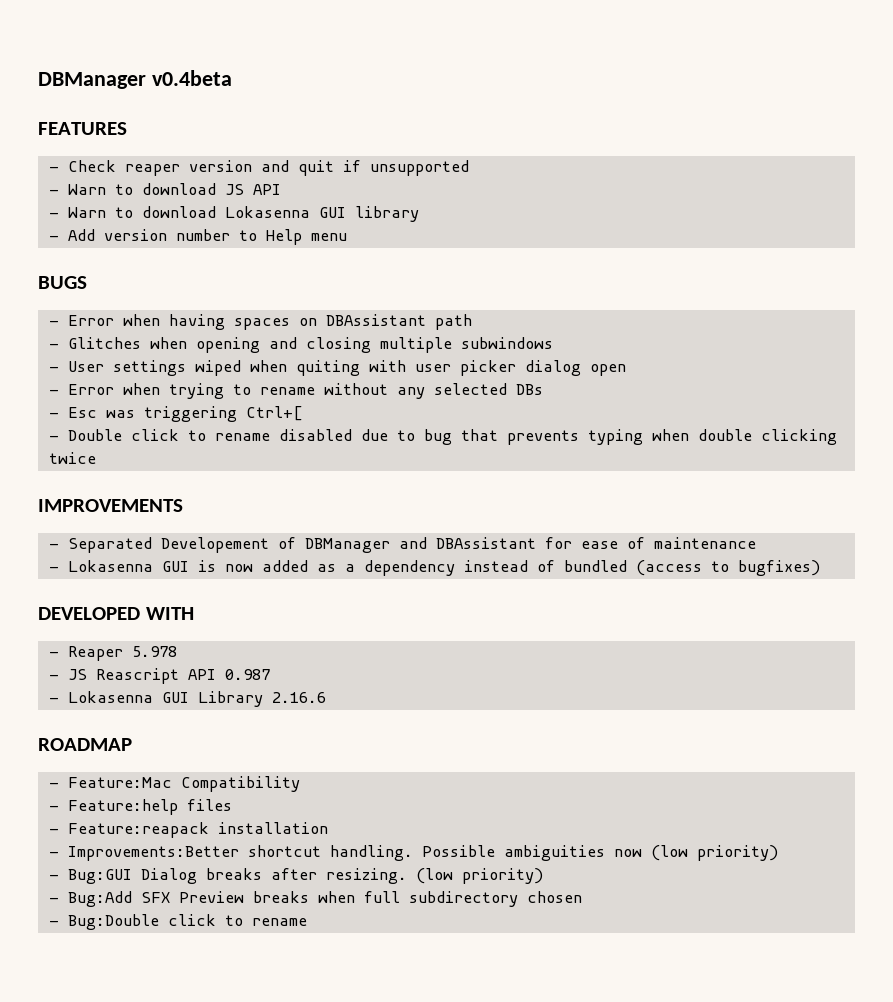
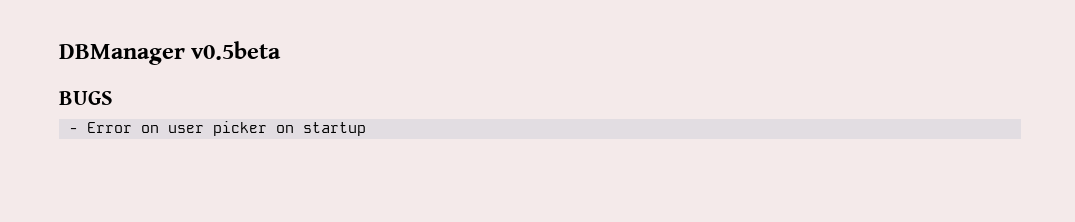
- DBManager v0.4beta
- FEATURES
- - Check reaper version and quit if unsupported
- - Warn to download JS API
- - Warn to download Lokasenna GUI library
- - Add version number to Help menu
+ DBManager v0.5beta
  BUGS
- - Error when having spaces on DBAssistant path
- - Glitches when opening and closing multiple subwindows
- - User settings wiped when quiting with user picker dialog open
- - Error when trying to rename without any selected DBs
- - Esc was triggering Ctrl+[
- - Double click to rename disabled due to bug that prevents typing when double clicking twice
- IMPROVEMENTS
- - Separated Developement of DBManager and DBAssistant for ease of maintenance
- - Lokasenna GUI is now added as a dependency instead of bundled (access to bugfixes)
- DEVELOPED WITH
- - Reaper 5.978
- - JS Reascript API 0.987
- - Lokasenna GUI Library 2.16.6
- ROADMAP
- - Feature:Mac Compatibility
- - Feature:help files
- - Feature:reapack installation
- - Improvements:Better shortcut handling. Possible ambiguities now (low priority)
- - Bug:GUI Dialog breaks after resizing. (low priority)
- - Bug:Add SFX Preview breaks when full subdirectory chosen
- - Bug:Double click to rename
+ - Error on user picker on startup

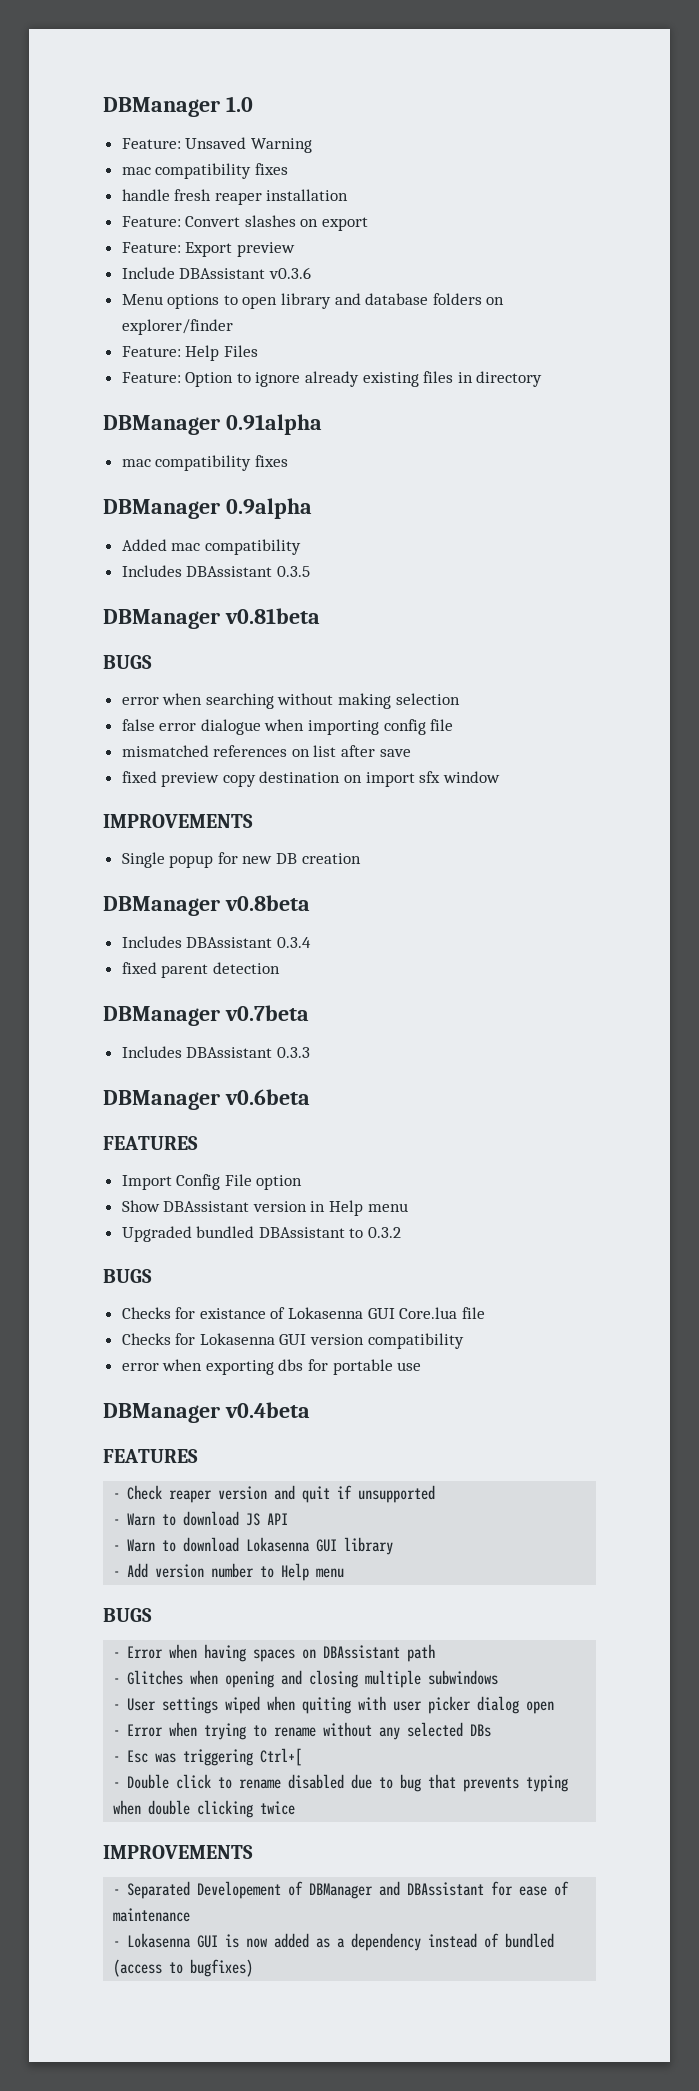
- DBManager v0.5beta
+ DBManager 1.0
+ Feature: Unsaved Warning
+ mac compatibility fixes
+ handle fresh reaper installation
+ Feature: Convert slashes on export
+ Feature: Export preview
+ Include DBAssistant v0.3.6
+ Menu options to open library and database folders on explorer/finder
+ Feature: Help Files
+ Feature: Option to ignore already existing files in directory
+ DBManager 0.91alpha
+ mac compatibility fixes
+ DBManager 0.9alpha
+ Added mac compatibility
+ Includes DBAssistant 0.3.5
+ DBManager v0.81beta
  BUGS
- - Error on user picker on startup
+ error when searching without making selection
+ false error dialogue when importing config file
+ mismatched references on list after save
+ fixed preview copy destination on import sfx window
+ IMPROVEMENTS
+ Single popup for new DB creation
+ DBManager v0.8beta
+ Includes DBAssistant 0.3.4
+ fixed parent detection
+ DBManager v0.7beta
+ Includes DBAssistant 0.3.3
+ DBManager v0.6beta
+ FEATURES
+ Import Config File option
+ Show DBAssistant version in Help menu
+ Upgraded bundled DBAssistant to 0.3.2
+ BUGS
+ Checks for existance of Lokasenna GUI Core.lua file
+ Checks for Lokasenna GUI version compatibility
+ error when exporting dbs for portable use
+ DBManager v0.4beta
+ FEATURES
+ - Check reaper version and quit if unsupported
+ - Warn to download JS API
+ - Warn to download Lokasenna GUI library
+ - Add version number to Help menu
+ BUGS
+ - Error when having spaces on DBAssistant path
+ - Glitches when opening and closing multiple subwindows
+ - User settings wiped when quiting with user picker dialog open
+ - Error when trying to rename without any selected DBs
+ - Esc was triggering Ctrl+[
+ - Double click to rename disabled due to bug that prevents typing when double clicking twice
+ IMPROVEMENTS
+ - Separated Developement of DBManager and DBAssistant for ease of maintenance
+ - Lokasenna GUI is now added as a dependency instead of bundled (access to bugfixes)

